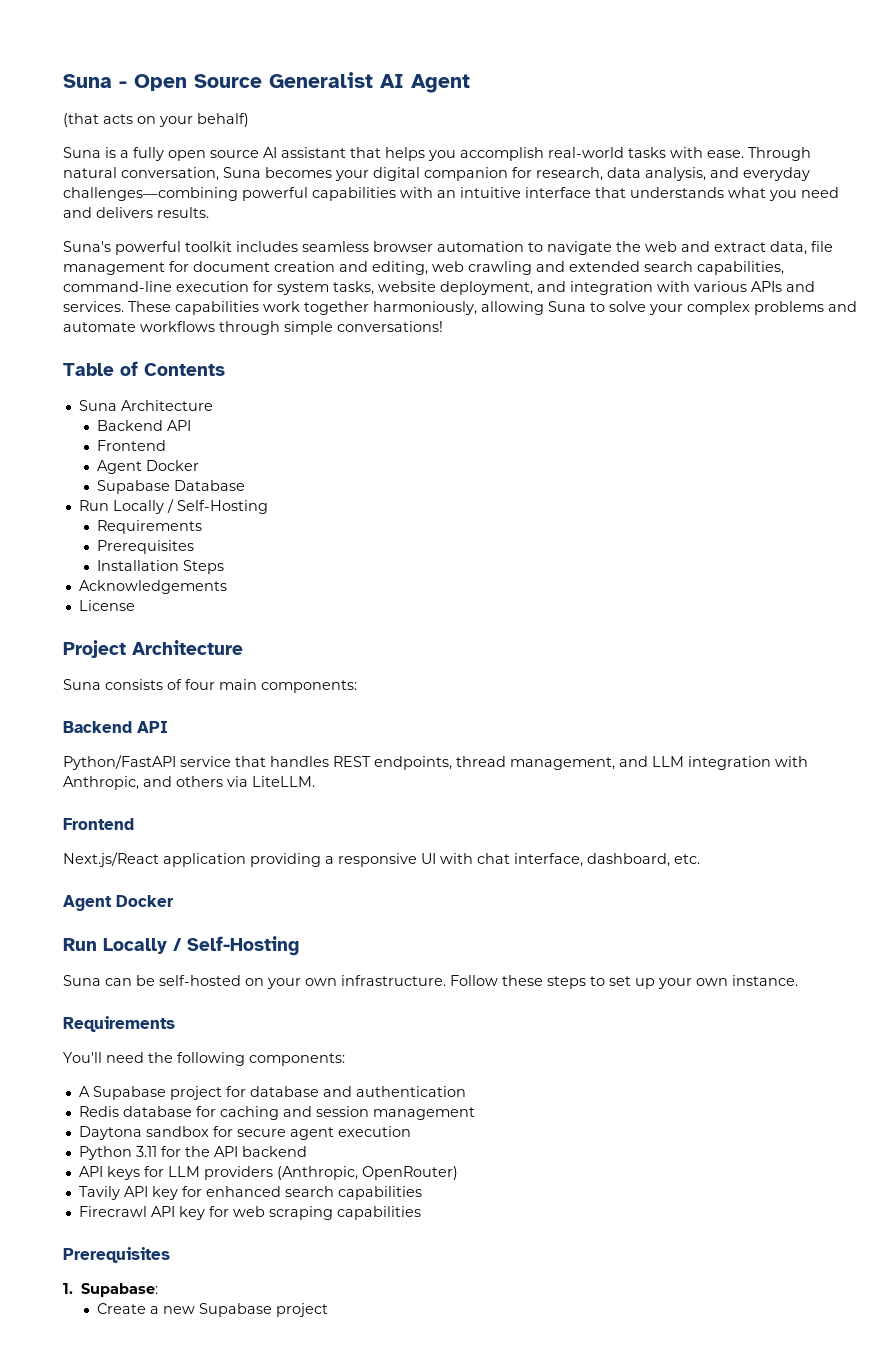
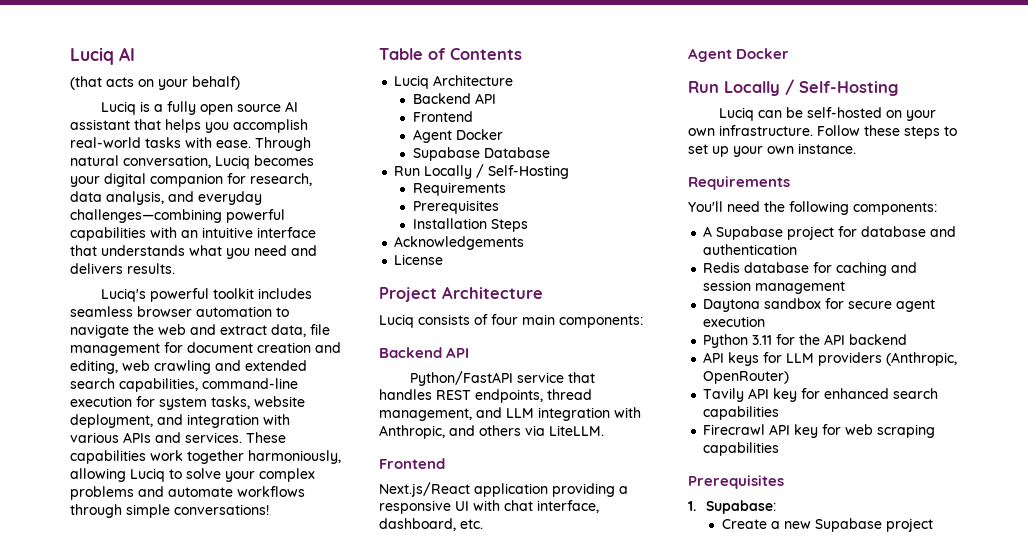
- Suna - Open Source Generalist AI Agent
+ Luciq AI
- Suna is a fully open source AI assistant that helps you accomplish real-world tasks with ease.
+ Luciq is a fully open source AI assistant that helps you accomplish real-world tasks with ease.
- Through natural conversation, Suna becomes your digital companion for research, data analysis, and everyday challenges—combining powerful capabilities with an intuitive interface that understands what you need and delivers results.
+ Through natural conversation, Luciq becomes your digital companion for research, data analysis, and everyday challenges—combining powerful capabilities with an intuitive interface that understands what you need and delivers results.
- Suna's powerful toolkit includes seamless browser automation to navigate the web and extract data, file management for document creation and editing, web crawling and extended search capabilities, command-line execution for system tasks, website deployment, and integration with various APIs and services.
+ Luciq's powerful toolkit includes seamless browser automation to navigate the web and extract data, file management for document creation and editing, web crawling and extended search capabilities, command-line execution for system tasks, website deployment, and integration with various APIs and services.
- These capabilities work together harmoniously, allowing Suna to solve your complex problems and automate workflows through simple conversations!
+ These capabilities work together harmoniously, allowing Luciq to solve your complex problems and automate workflows through simple conversations!
- Suna Architecture
+ Luciq Architecture
- Suna consists of four main components:
+ Luciq consists of four main components:
- Suna can be self-hosted on your own infrastructure.
+ Luciq can be self-hosted on your own infrastructure.

